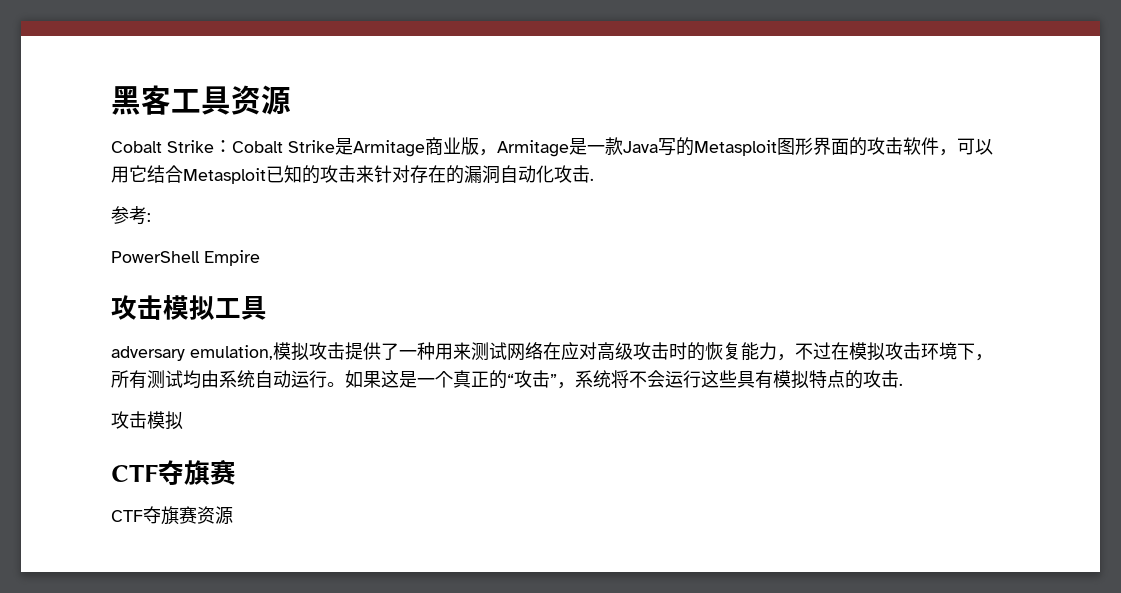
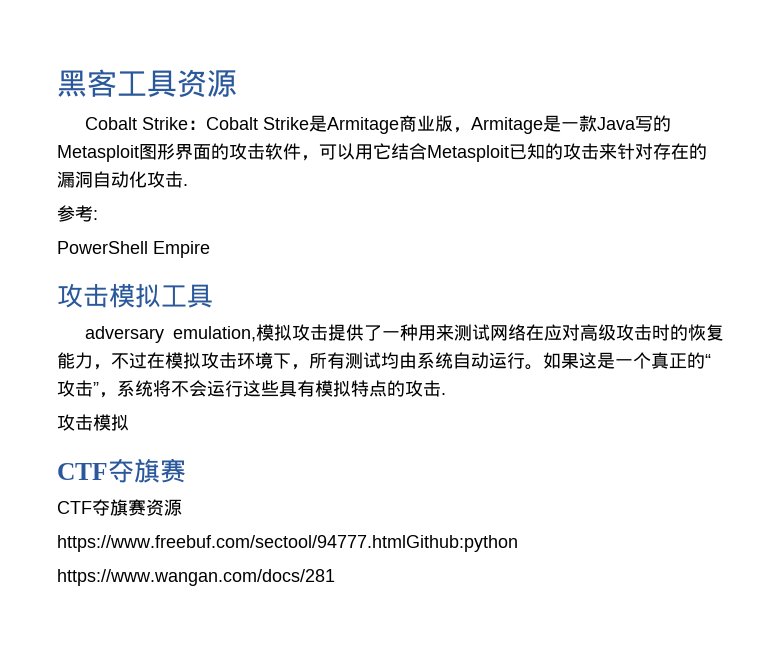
+ https://www.freebuf.com/sectool/94777.htmlGithub:python
+ https://www.wangan.com/docs/281

